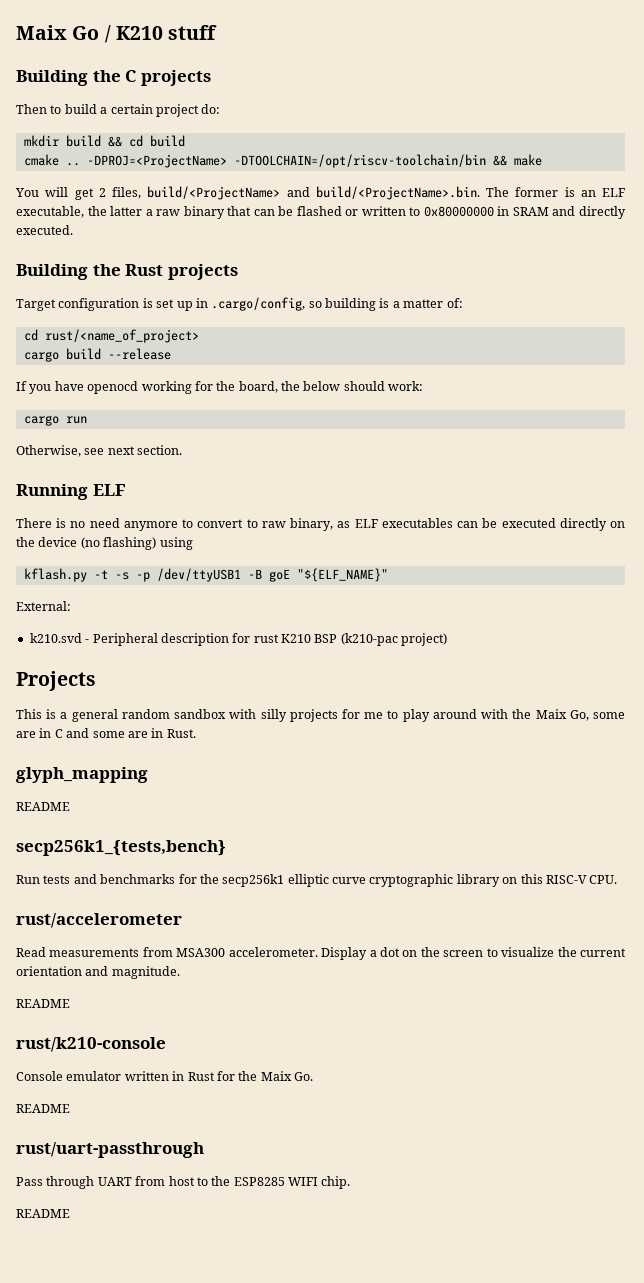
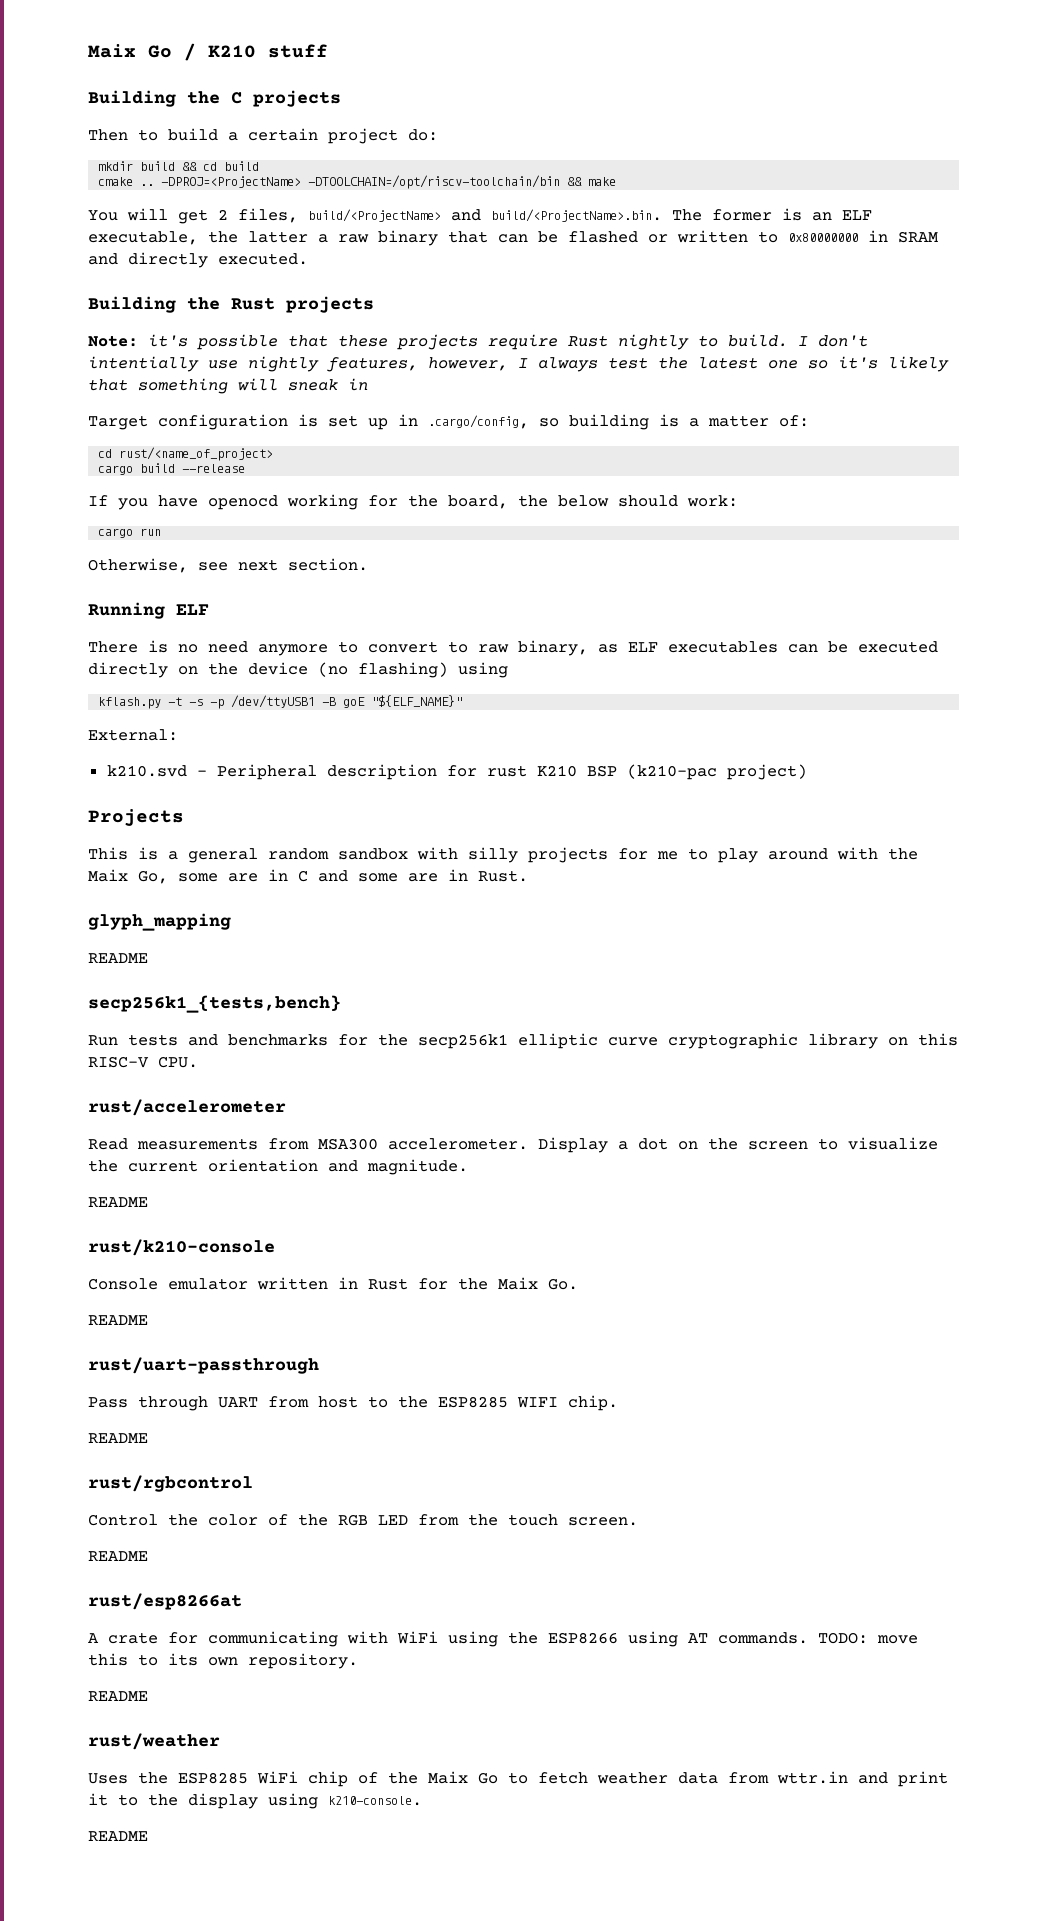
+ Note: it's possible that these projects require Rust nightly to build. I don't intentially use nightly features, however, I always test the latest one so it's likely that something will sneak in
+ rust/rgbcontrol
+ Control the color of the RGB LED from the touch screen.
+ README
+ rust/esp8266at
+ A crate for communicating with WiFi using the ESP8266 using AT commands. TODO: move this to its own repository.
+ README
+ rust/weather
+ Uses the ESP8285 WiFi chip of the Maix Go to fetch weather data from wttr.in and print it to the display using k210-console.
+ README

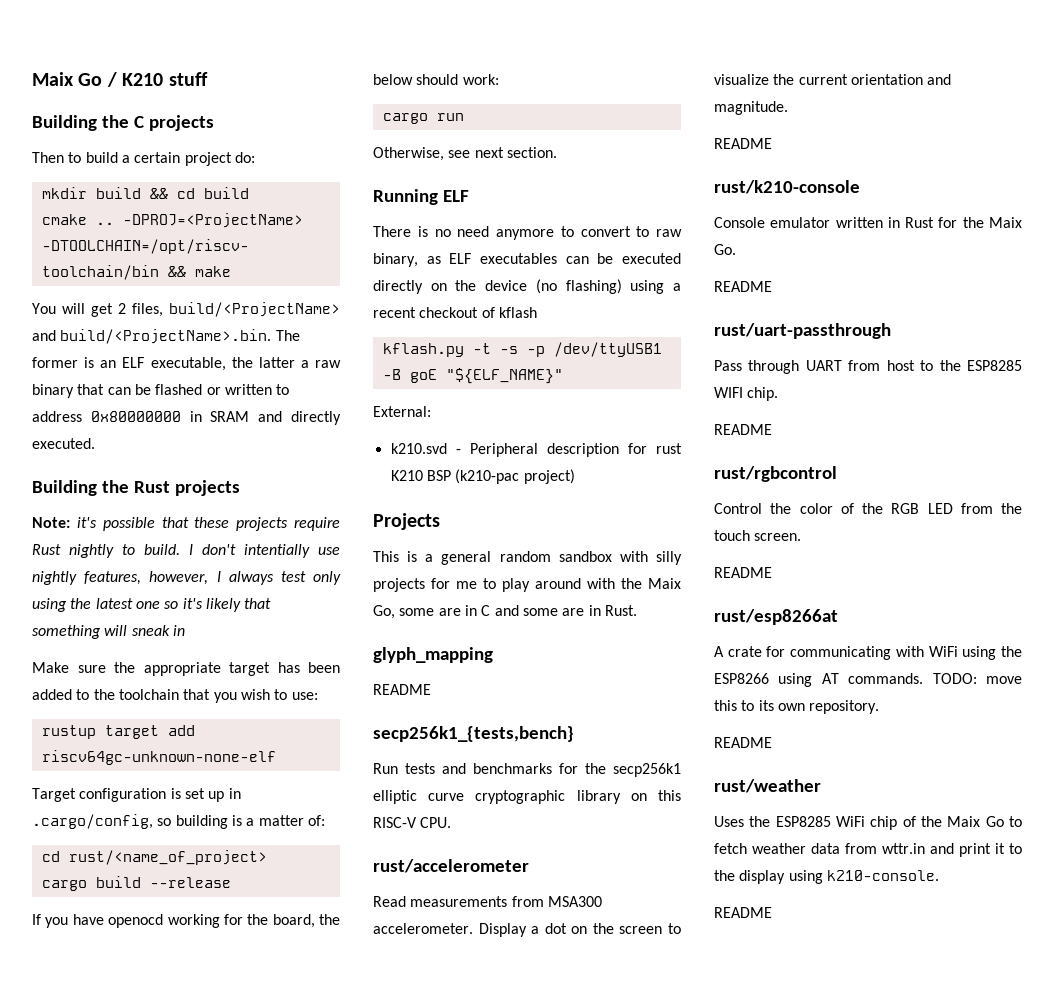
- You will get 2 files, build/<ProjectName> and build/<ProjectName>.bin. The former is an ELF executable, the latter a raw binary that can be flashed or written to 0x80000000 in SRAM and directly executed.
+ You will get 2 files, build/<ProjectName> and build/<ProjectName>.bin. The former is an ELF executable, the latter a raw binary that can be flashed or written to address 0x80000000 in SRAM and directly executed.
- I don't intentially use nightly features, however, I always test the latest one so it's likely that something will sneak in
+ I don't intentially use nightly features, however, I always test only using the latest one so it's likely that something will sneak in
+ Make sure the appropriate target has been added to the toolchain that you wish to use:
+ rustup target add riscv64gc-unknown-none-elf
- There is no need anymore to convert to raw binary, as ELF executables can be executed directly on the device (no flashing) using
+ There is no need anymore to convert to raw binary, as ELF executables can be executed directly on the device (no flashing) using a recent checkout of kflash

